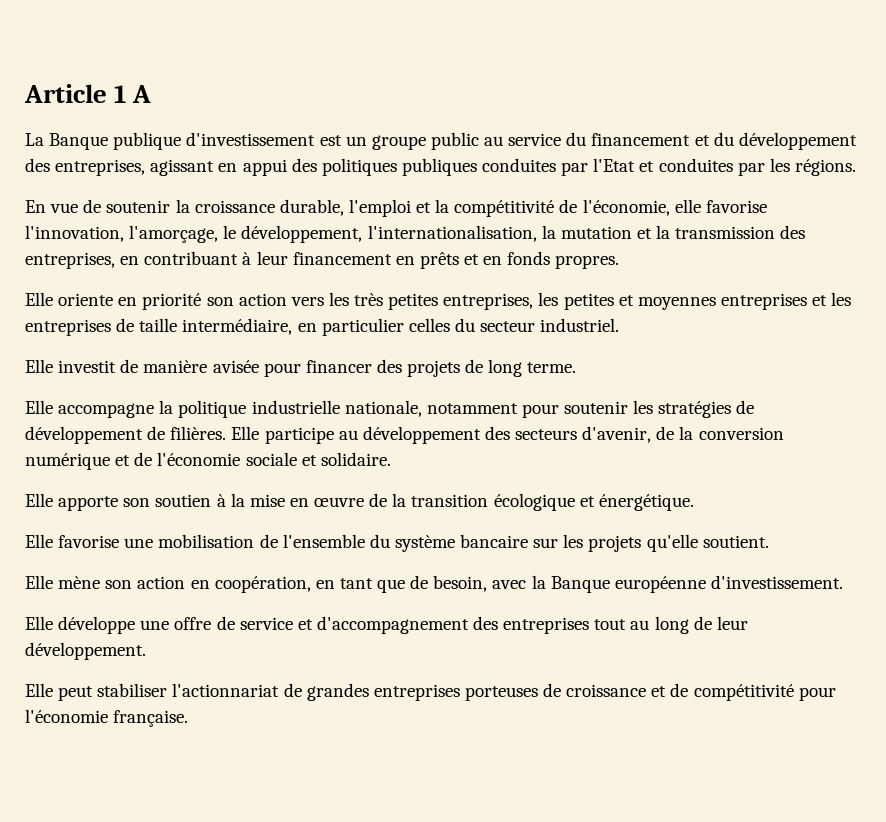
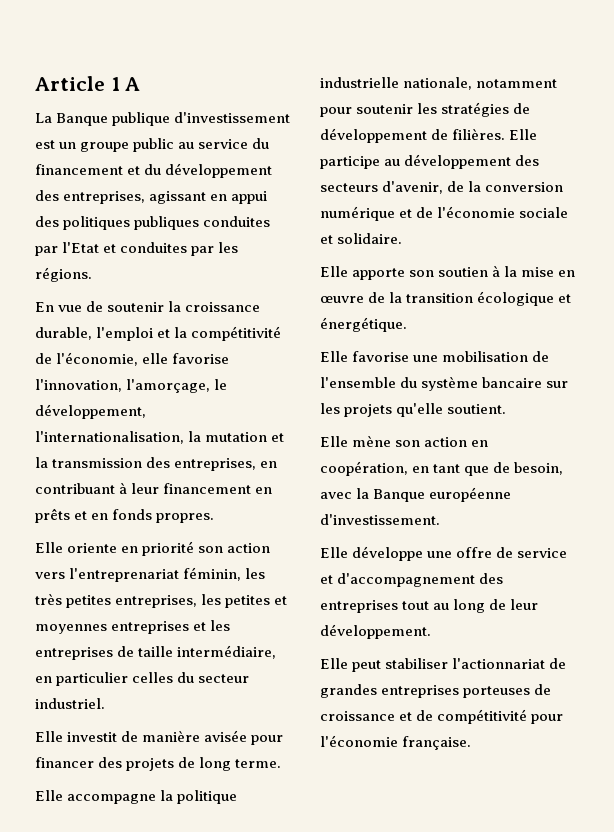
- Elle oriente en priorité son action vers les très petites entreprises, les petites et moyennes entreprises et les entreprises de taille intermédiaire, en particulier celles du secteur industriel.
+ Elle oriente en priorité son action vers l'entreprenariat féminin, les très petites entreprises, les petites et moyennes entreprises et les entreprises de taille intermédiaire, en particulier celles du secteur industriel.

